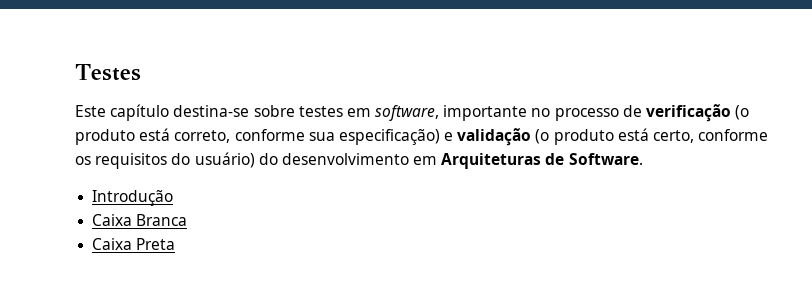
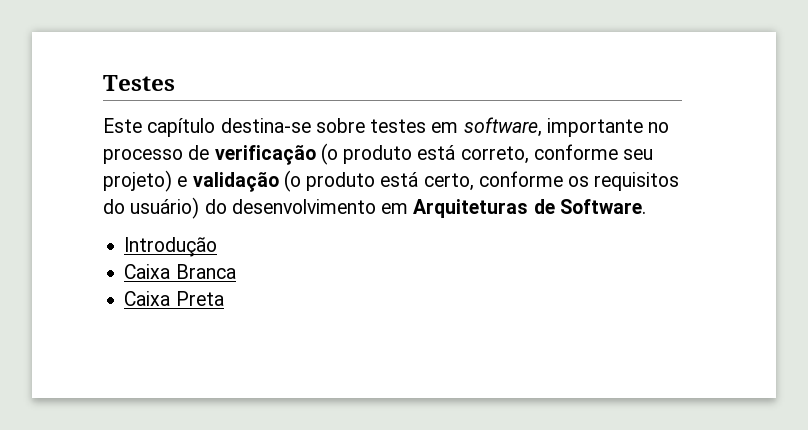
- Este capítulo destina-se sobre testes em software, importante no processo de verificação (o produto está correto, conforme sua especificação) e validação (o produto está certo, conforme os requisitos do usuário) do desenvolvimento em Arquiteturas de Software.
+ Este capítulo destina-se sobre testes em software, importante no processo de verificação (o produto está correto, conforme seu projeto) e validação (o produto está certo, conforme os requisitos do usuário) do desenvolvimento em Arquiteturas de Software.

